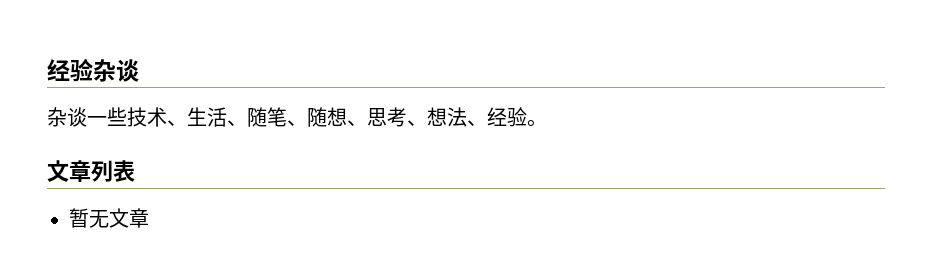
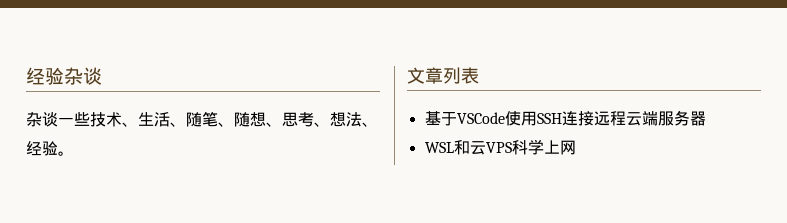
- 暂无文章
+ 基于VSCode使用SSH连接远程云端服务器
+ WSL和云VPS科学上网

